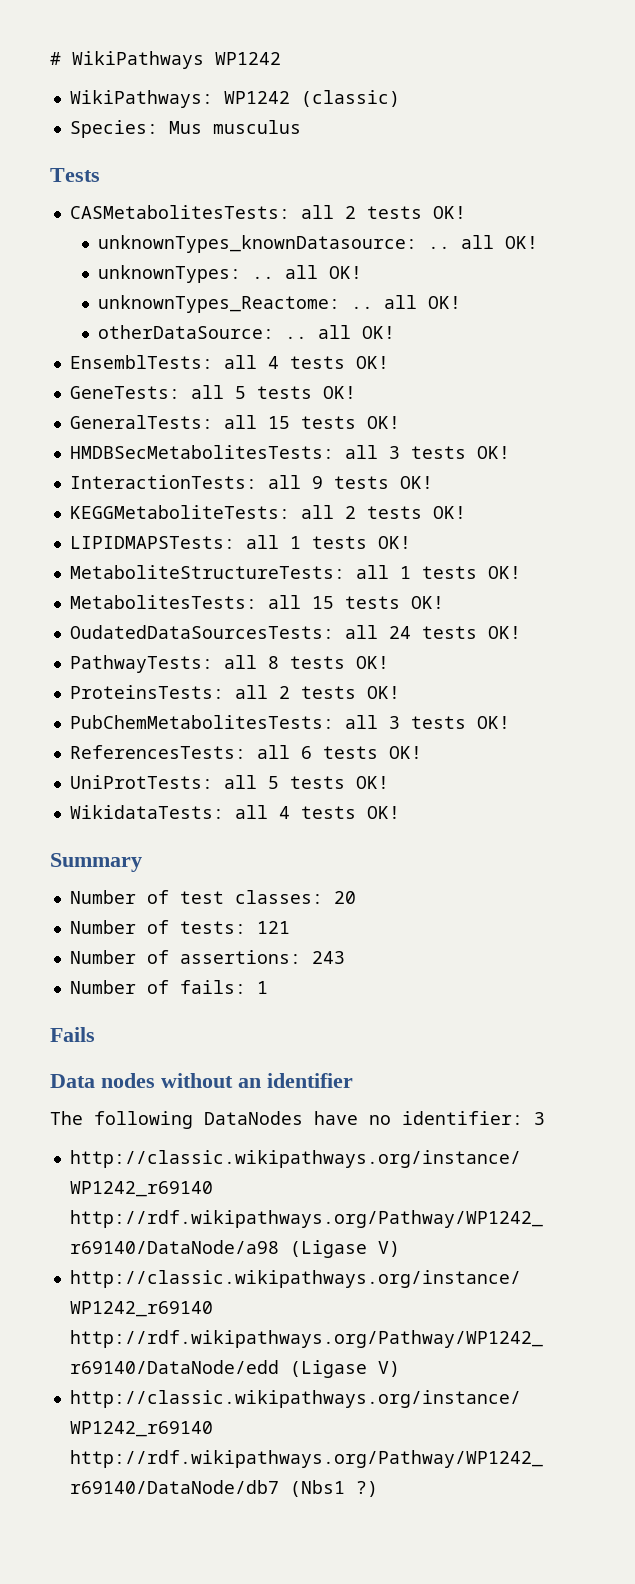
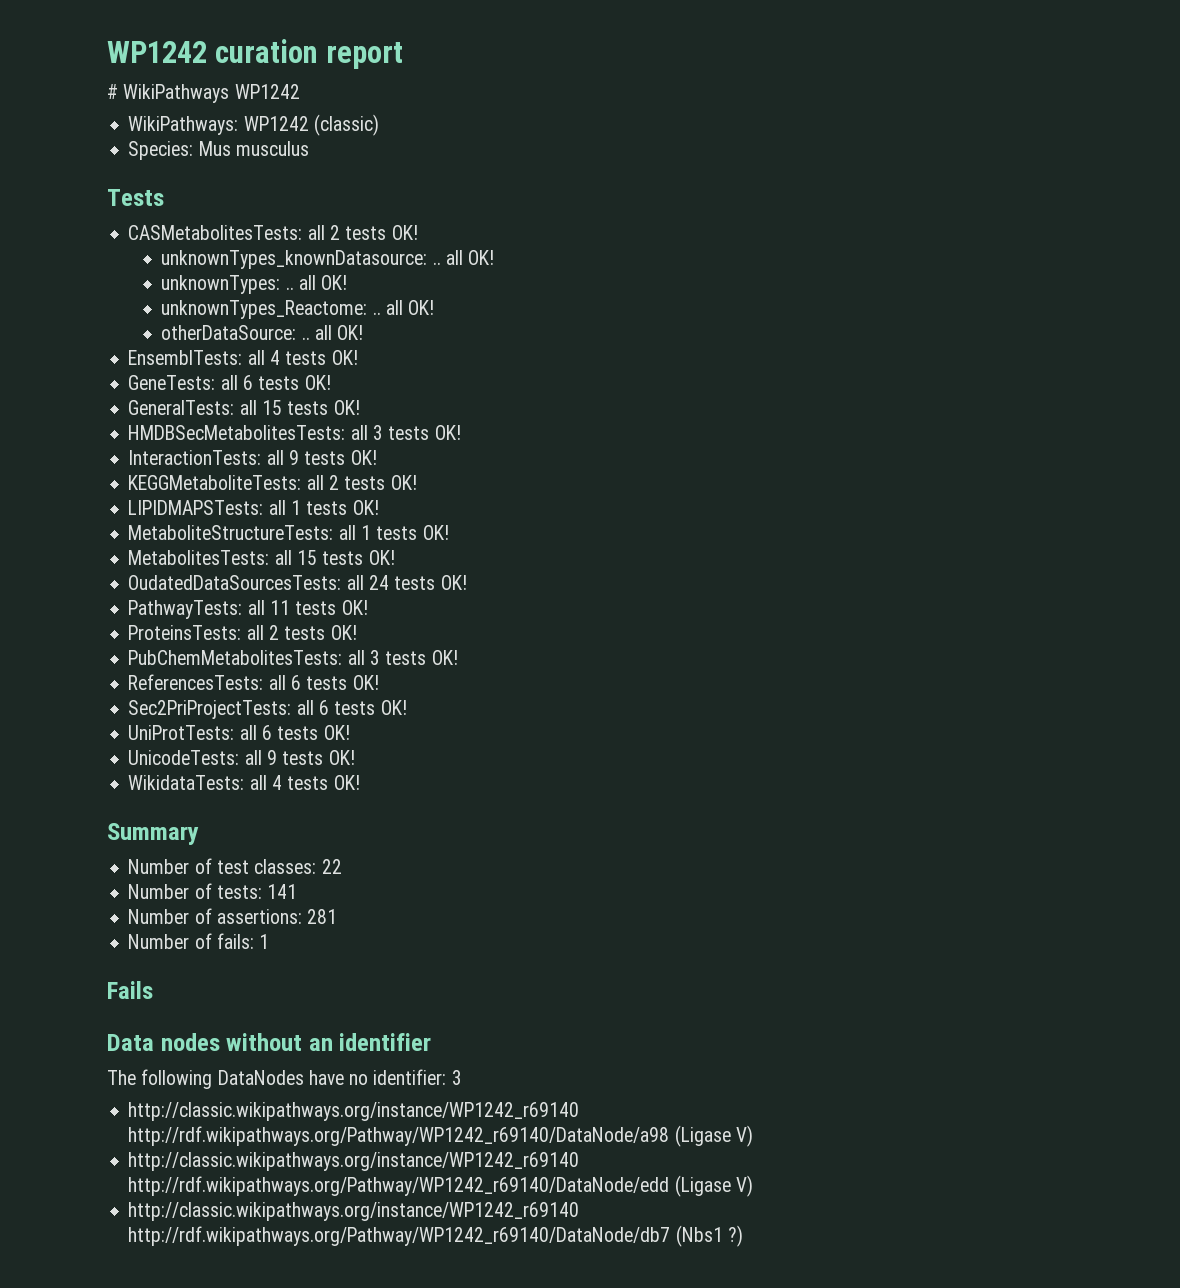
+ WP1242 curation report
- GeneTests: all 5 tests OK!
+ GeneTests: all 6 tests OK!
- PathwayTests: all 8 tests OK!
+ PathwayTests: all 11 tests OK!
- UniProtTests: all 5 tests OK!
+ Sec2PriProjectTests: all 6 tests OK!
+ UniProtTests: all 6 tests OK!
+ UnicodeTests: all 9 tests OK!
- Number of test classes: 20
+ Number of test classes: 22
- Number of tests: 121
+ Number of tests: 141
- Number of assertions: 243
+ Number of assertions: 281

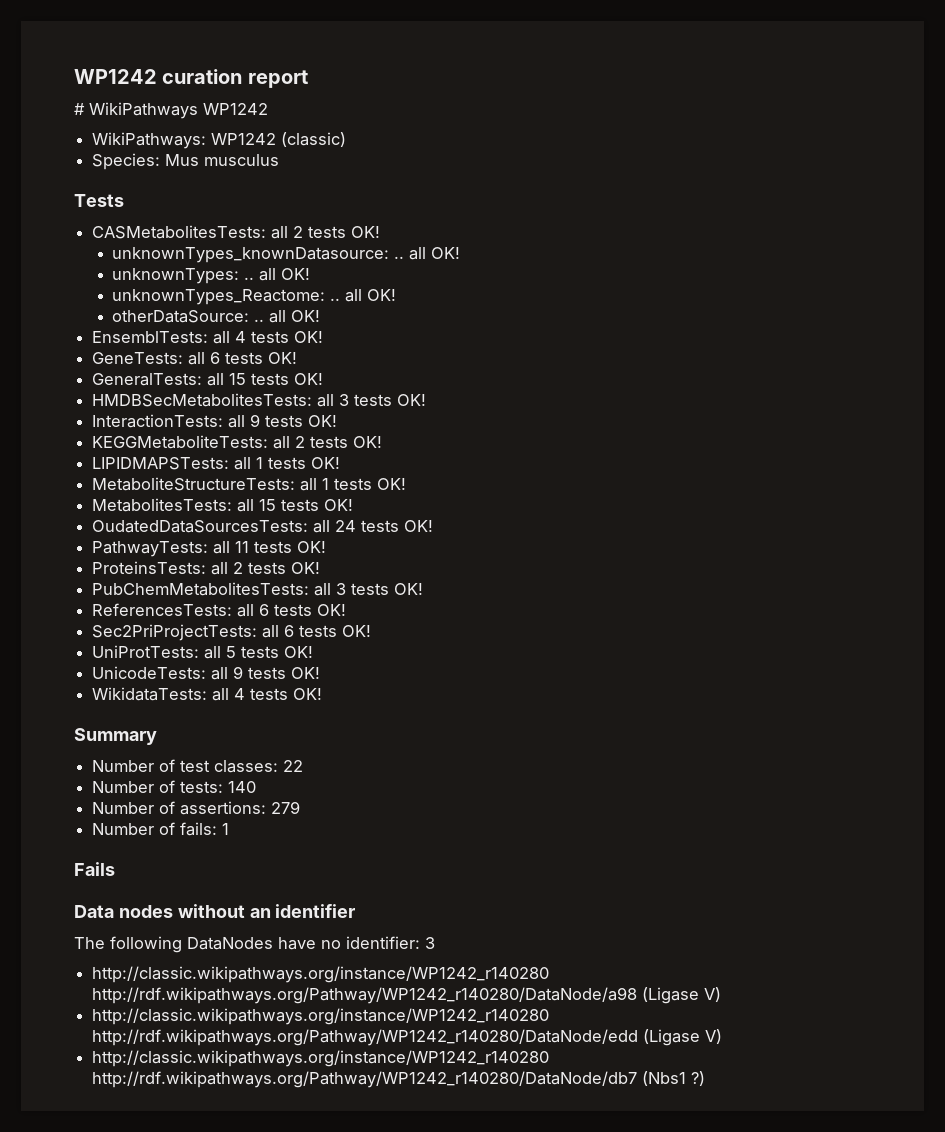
- UniProtTests: all 6 tests OK!
+ UniProtTests: all 5 tests OK!
- Number of tests: 141
+ Number of tests: 140
- Number of assertions: 281
+ Number of assertions: 279
- http://classic.wikipathways.org/instance/WP1242_r69140 http://rdf.wikipathways.org/Pathway/WP1242_r69140/DataNode/a98 (Ligase V)
- http://classic.wikipathways.org/instance/WP1242_r69140 http://rdf.wikipathways.org/Pathway/WP1242_r69140/DataNode/edd (Ligase V)
- http://classic.wikipathways.org/instance/WP1242_r69140 http://rdf.wikipathways.org/Pathway/WP1242_r69140/DataNode/db7 (Nbs1 ?)
+ http://classic.wikipathways.org/instance/WP1242_r140280 http://rdf.wikipathways.org/Pathway/WP1242_r140280/DataNode/a98 (Ligase V)
+ http://classic.wikipathways.org/instance/WP1242_r140280 http://rdf.wikipathways.org/Pathway/WP1242_r140280/DataNode/edd (Ligase V)
+ http://classic.wikipathways.org/instance/WP1242_r140280 http://rdf.wikipathways.org/Pathway/WP1242_r140280/DataNode/db7 (Nbs1 ?)

